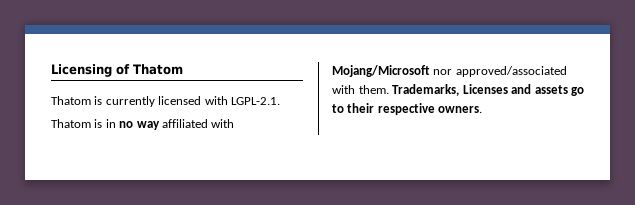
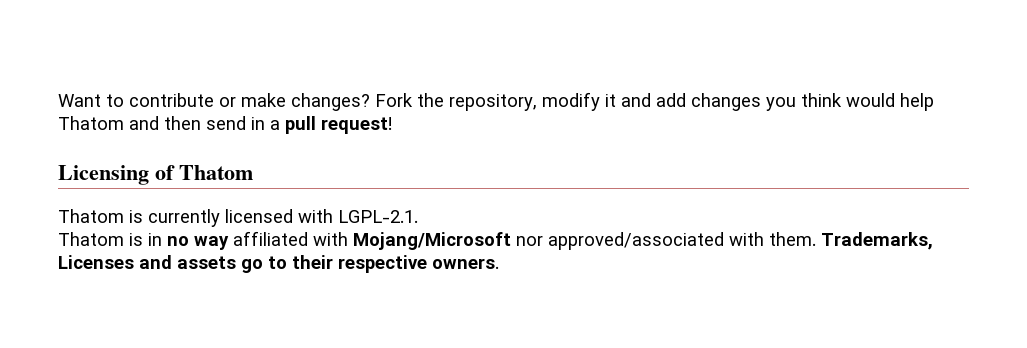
+ Want to contribute or make changes? Fork the repository, modify it and add changes you think would help Thatom and then send in a pull request!

